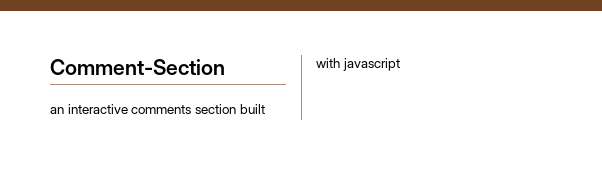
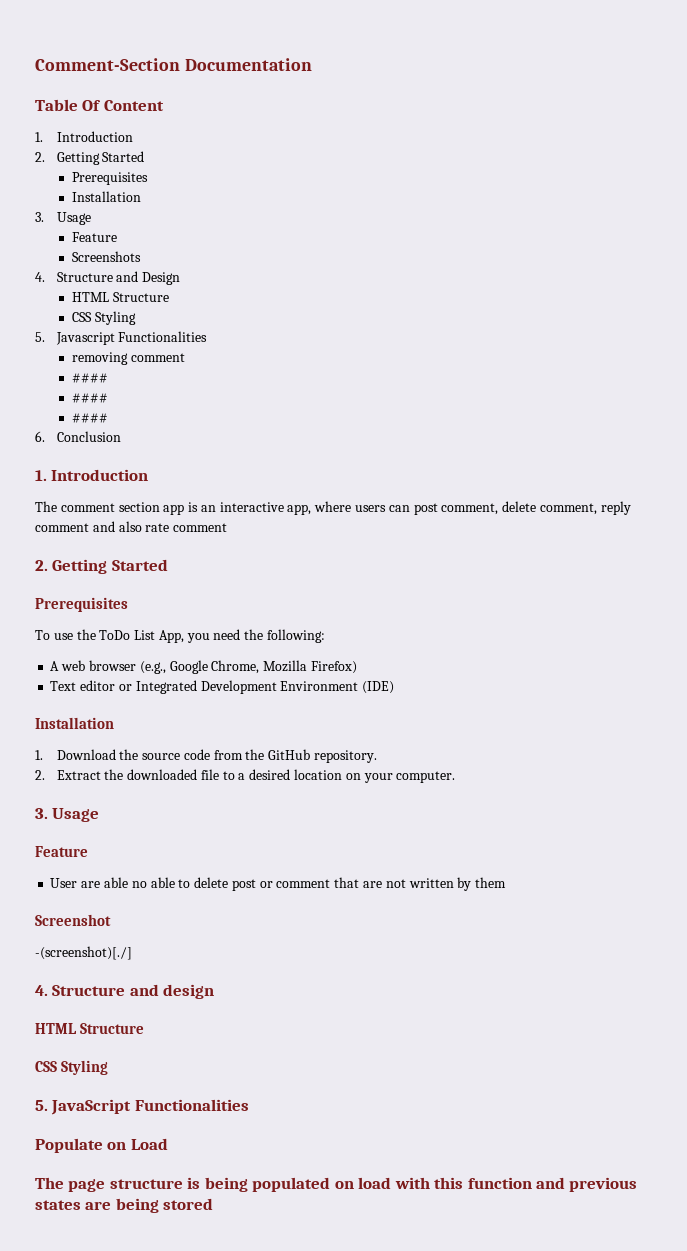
- Comment-Section
- an interactive comments section built with javascript
+ Comment-Section Documentation
+ Table Of Content
+ 1. Introduction
+ 2. Getting Started
+ Prerequisites
+ Installation
+ 3. Usage
+ Feature
+ Screenshots
+ 4. Structure and Design
+ HTML Structure
+ CSS Styling
+ 5. Javascript Functionalities
+ removing comment
+ ####
+ ####
+ ####
+ 6. Conclusion
+ 1. Introduction
+ The comment section app is an interactive app, where users can post comment, delete comment, reply comment and also rate comment
+ 2. Getting Started
+ Prerequisites
+ To use the ToDo List App, you need the following:
+ A web browser (e.g., Google Chrome, Mozilla Firefox)
+ Text editor or Integrated Development Environment (IDE)
+ Installation
+ 1. Download the source code from the GitHub repository.
+ 2. Extract the downloaded file to a desired location on your computer.
+ 3. Usage
+ Feature
+ User are able no able to delete post or comment that are not written by them
+ Screenshot
+ -(screenshot)[./]
+ 4. Structure and design
+ HTML Structure
+ CSS Styling
+ 5. JavaScript Functionalities
+ Populate on Load
+ The page structure is being populated on load with this function and previous states are being stored

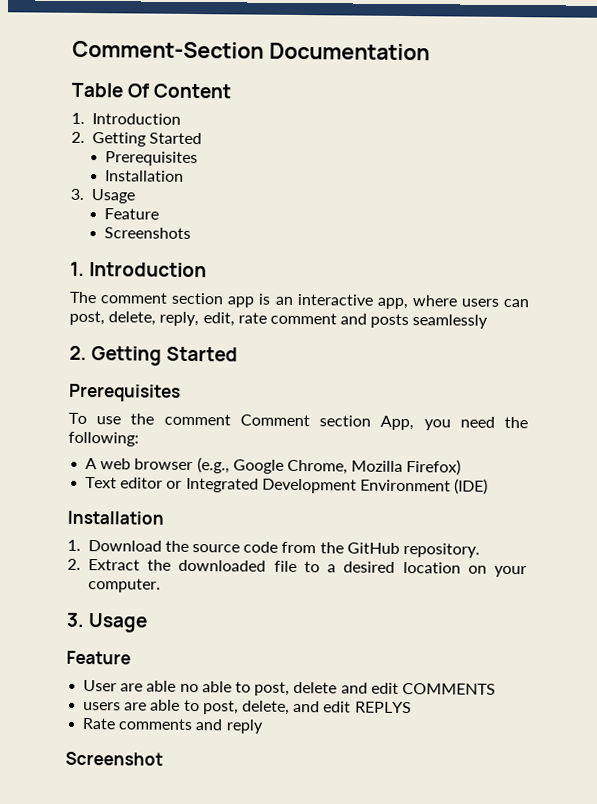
- 4. Structure and Design
- HTML Structure
- CSS Styling
- 5. Javascript Functionalities
- removing comment
- ####
- ####
- ####
- 6. Conclusion
- The comment section app is an interactive app, where users can post comment, delete comment, reply comment and also rate comment
+ The comment section app is an interactive app, where users can post, delete, reply, edit, rate comment and posts seamlessly
- To use the ToDo List App, you need the following:
+ To use the comment Comment section App, you need the following:
- User are able no able to delete post or comment that are not written by them
+ User are able no able to post, delete and edit COMMENTS
+ users are able to post, delete, and edit REPLYS
+ Rate comments and reply
  Screenshot
- -(screenshot)[./]
- 4. Structure and design
- HTML Structure
- CSS Styling
- 5. JavaScript Functionalities
- Populate on Load
- The page structure is being populated on load with this function and previous states are being stored

